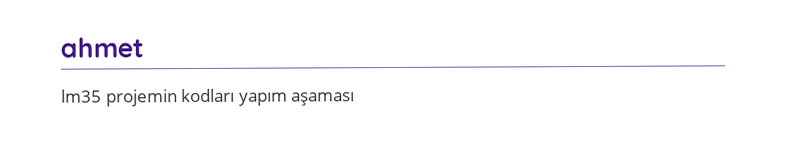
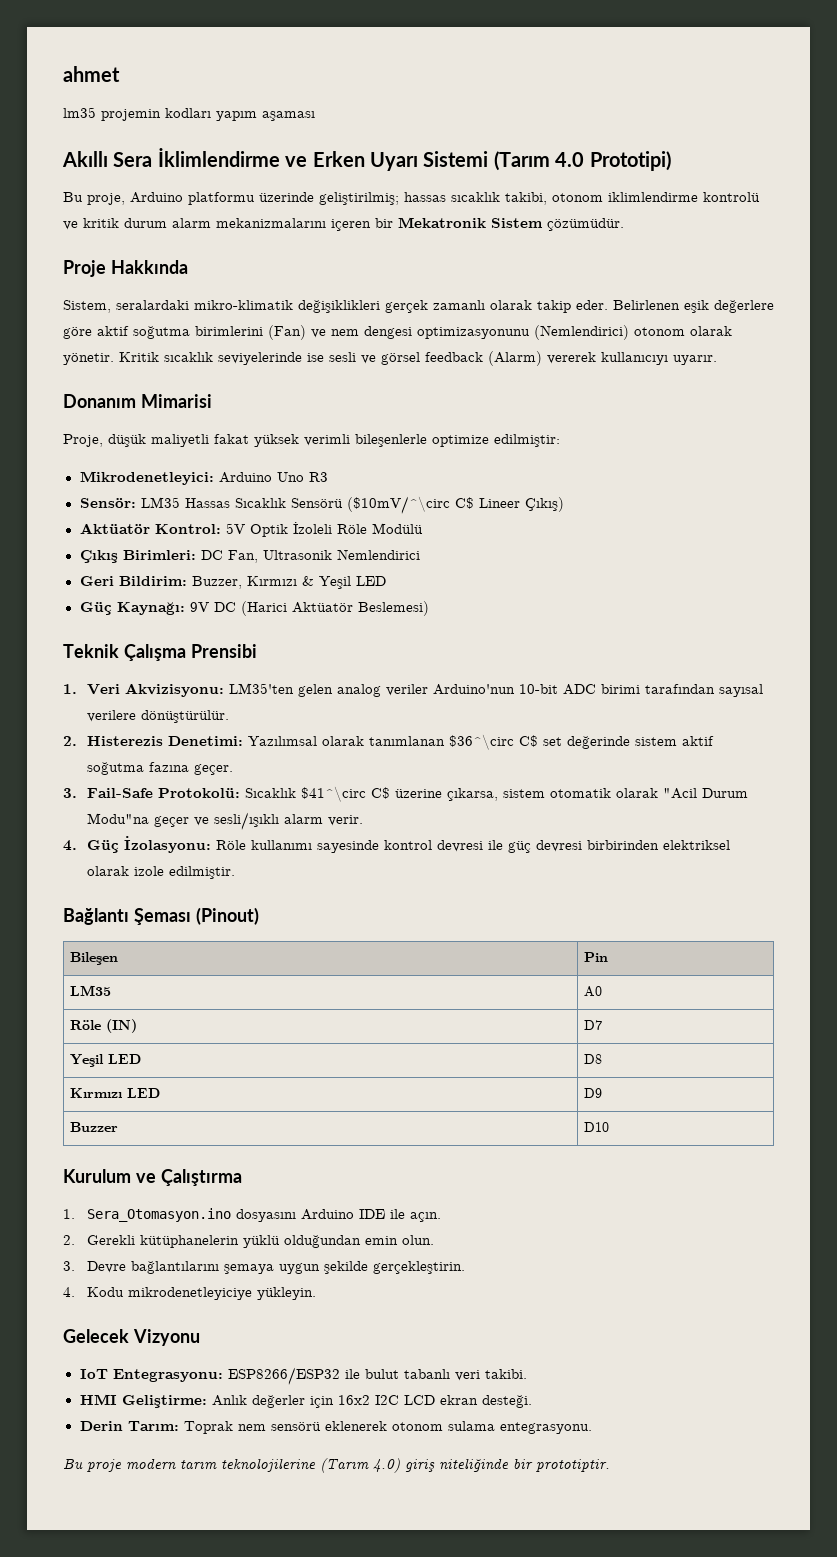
+ Akıllı Sera İklimlendirme ve Erken Uyarı Sistemi (Tarım 4.0 Prototipi)
+ Bu proje, Arduino platformu üzerinde geliştirilmiş; hassas sıcaklık takibi, otonom iklimlendirme kontrolü ve kritik durum alarm mekanizmalarını içeren bir Mekatronik Sistem çözümüdür.
+ Proje Hakkında
+ Sistem, seralardaki mikro-klimatik değişiklikleri gerçek zamanlı olarak takip eder. Belirlenen eşik değerlere göre aktif soğutma birimlerini (Fan) ve nem dengesi optimizasyonunu (Nemlendirici) otonom olarak yönetir. Kritik sıcaklık seviyelerinde ise sesli ve görsel feedback (Alarm) vererek kullanıcıyı uyarır.
+ Donanım Mimarisi
+ Proje, düşük maliyetli fakat yüksek verimli bileşenlerle optimize edilmiştir:
+ Mikrodenetleyici: Arduino Uno R3
+ Sensör: LM35 Hassas Sıcaklık Sensörü ($10mV/^\circ C$ Lineer Çıkış)
+ Aktüatör Kontrol: 5V Optik İzoleli Röle Modülü
+ Çıkış Birimleri: DC Fan, Ultrasonik Nemlendirici
+ Geri Bildirim: Buzzer, Kırmızı & Yeşil LED
+ Güç Kaynağı: 9V DC (Harici Aktüatör Beslemesi)
+ Teknik Çalışma Prensibi
+ 1. Veri Akvizisyonu: LM35'ten gelen analog veriler Arduino'nun 10-bit ADC birimi tarafından sayısal verilere dönüştürülür.
+ 2. Histerezis Denetimi: Yazılımsal olarak tanımlanan $36^\circ C$ set değerinde sistem aktif soğutma fazına geçer.
+ 3. Fail-Safe Protokolü: Sıcaklık $41^\circ C$ üzerine çıkarsa, sistem otomatik olarak "Acil Durum Modu"na geçer ve sesli/ışıklı alarm verir.
+ 4. Güç İzolasyonu: Röle kullanımı sayesinde kontrol devresi ile güç devresi birbirinden elektriksel olarak izole edilmiştir.
+ Bağlantı Şeması (Pinout)
+ Bileşen | Pin
+ LM35 | A0
+ Röle (IN) | D7
+ Yeşil LED | D8
+ Kırmızı LED | D9
+ Buzzer | D10
+ Kurulum ve Çalıştırma
+ 1. Sera_Otomasyon.ino dosyasını Arduino IDE ile açın.
+ 2. Gerekli kütüphanelerin yüklü olduğundan emin olun.
+ 3. Devre bağlantılarını şemaya uygun şekilde gerçekleştirin.
+ 4. Kodu mikrodenetleyiciye yükleyin.
+ Gelecek Vizyonu
+ IoT Entegrasyonu: ESP8266/ESP32 ile bulut tabanlı veri takibi.
+ HMI Geliştirme: Anlık değerler için 16x2 I2C LCD ekran desteği.
+ Derin Tarım: Toprak nem sensörü eklenerek otonom sulama entegrasyonu.
+ Bu proje modern tarım teknolojilerine (Tarım 4.0) giriş niteliğinde bir prototiptir.

